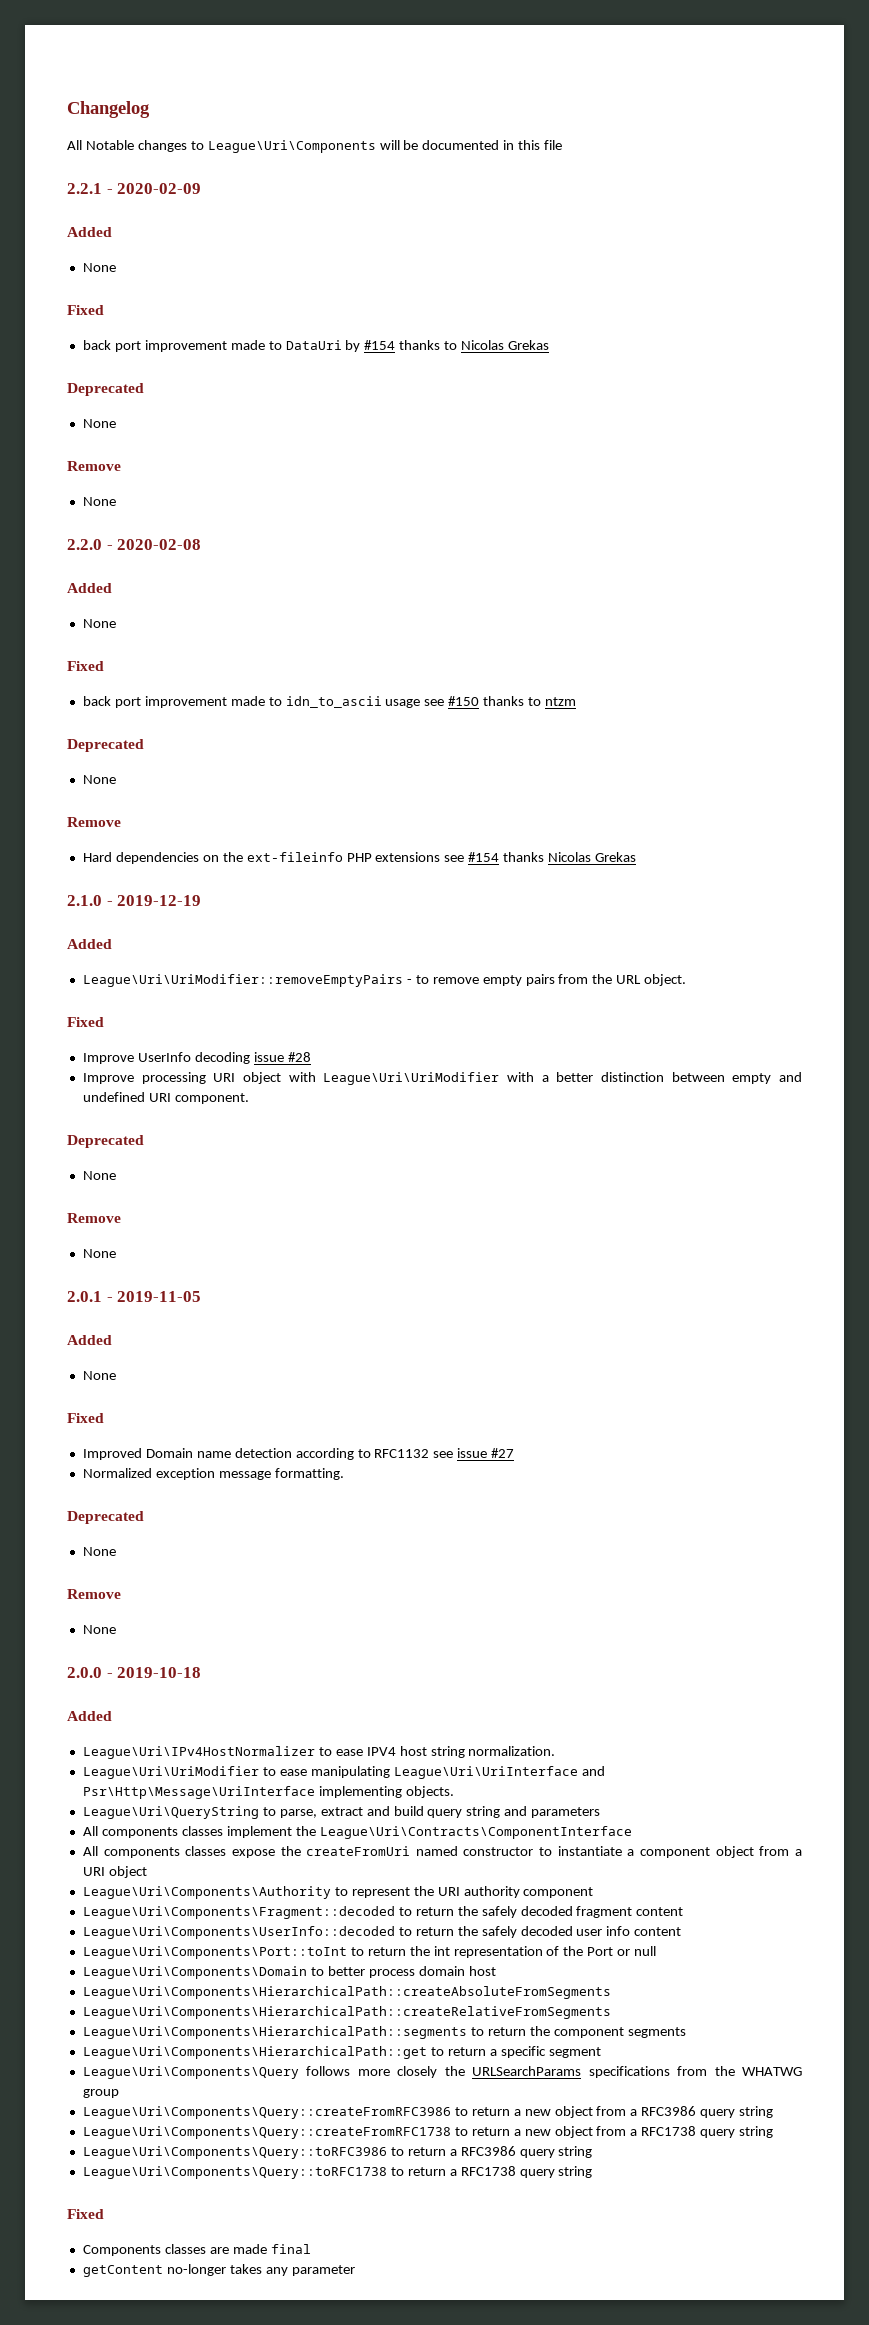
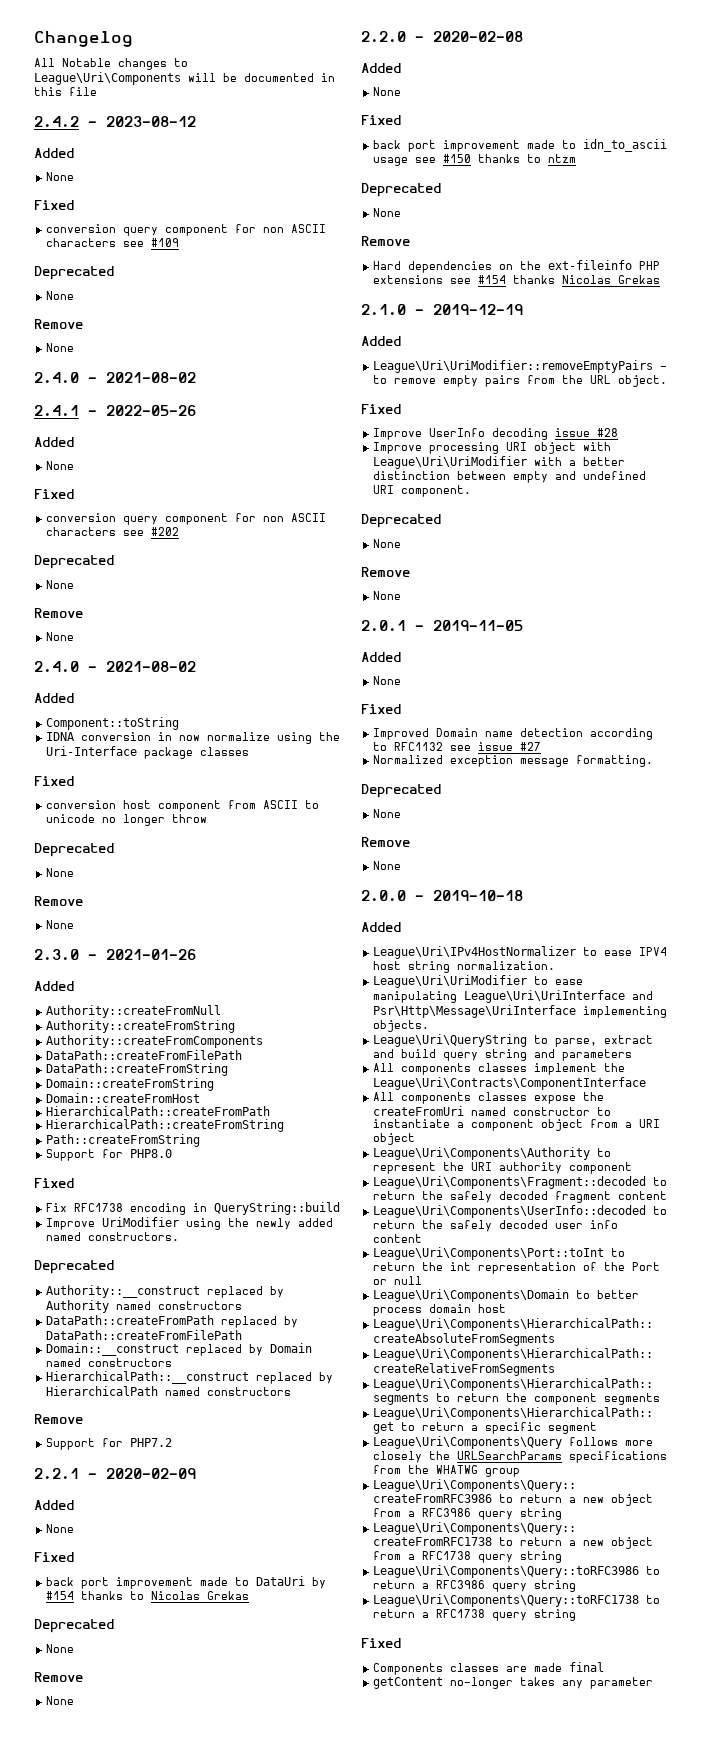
+ 2.4.2 - 2023-08-12
+ Added
+ None
+ Fixed
+ conversion query component for non ASCII characters see #109
+ Deprecated
+ None
+ Remove
+ None
+ 2.4.0 - 2021-08-02
+ 2.4.1 - 2022-05-26
+ Added
+ None
+ Fixed
+ conversion query component for non ASCII characters see #202
+ Deprecated
+ None
+ Remove
+ None
+ 2.4.0 - 2021-08-02
+ Added
+ Component::toString
+ IDNA conversion in now normalize using the Uri-Interface package classes
+ Fixed
+ conversion host component from ASCII to unicode no longer throw
+ Deprecated
+ None
+ Remove
+ None
+ 2.3.0 - 2021-01-26
+ Added
+ Authority::createFromNull
+ Authority::createFromString
+ Authority::createFromComponents
+ DataPath::createFromFilePath
+ DataPath::createFromString
+ Domain::createFromString
+ Domain::createFromHost
+ HierarchicalPath::createFromPath
+ HierarchicalPath::createFromString
+ Path::createFromString
+ Support for PHP8.0
+ Fixed
+ Fix RFC1738 encoding in QueryString::build
+ Improve UriModifier using the newly added named constructors.
+ Deprecated
+ Authority::__construct replaced by Authority named constructors
+ DataPath::createFromPath replaced by DataPath::createFromFilePath
+ Domain::__construct replaced by Domain named constructors
+ HierarchicalPath::__construct replaced by HierarchicalPath named constructors
+ Remove
+ Support for PHP7.2

